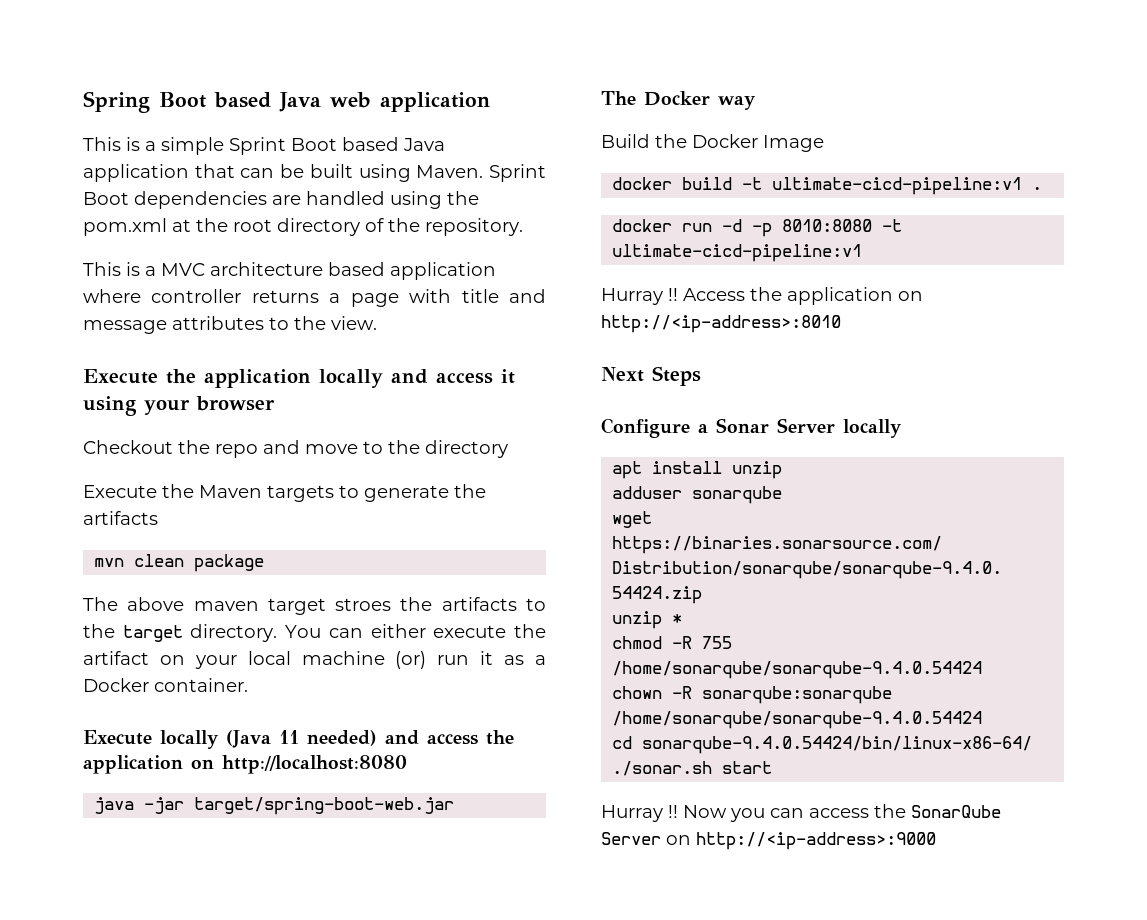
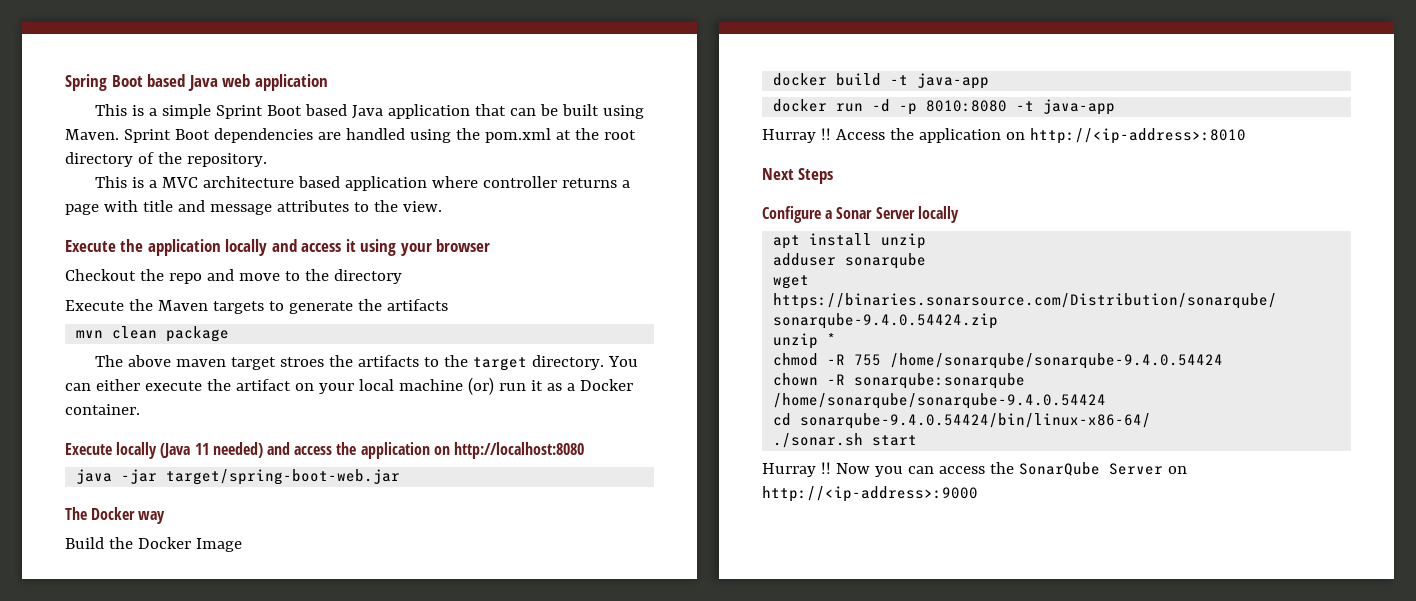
- docker build -t ultimate-cicd-pipeline:v1 .
+ docker build -t java-app
- docker run -d -p 8010:8080 -t ultimate-cicd-pipeline:v1
+ docker run -d -p 8010:8080 -t java-app

